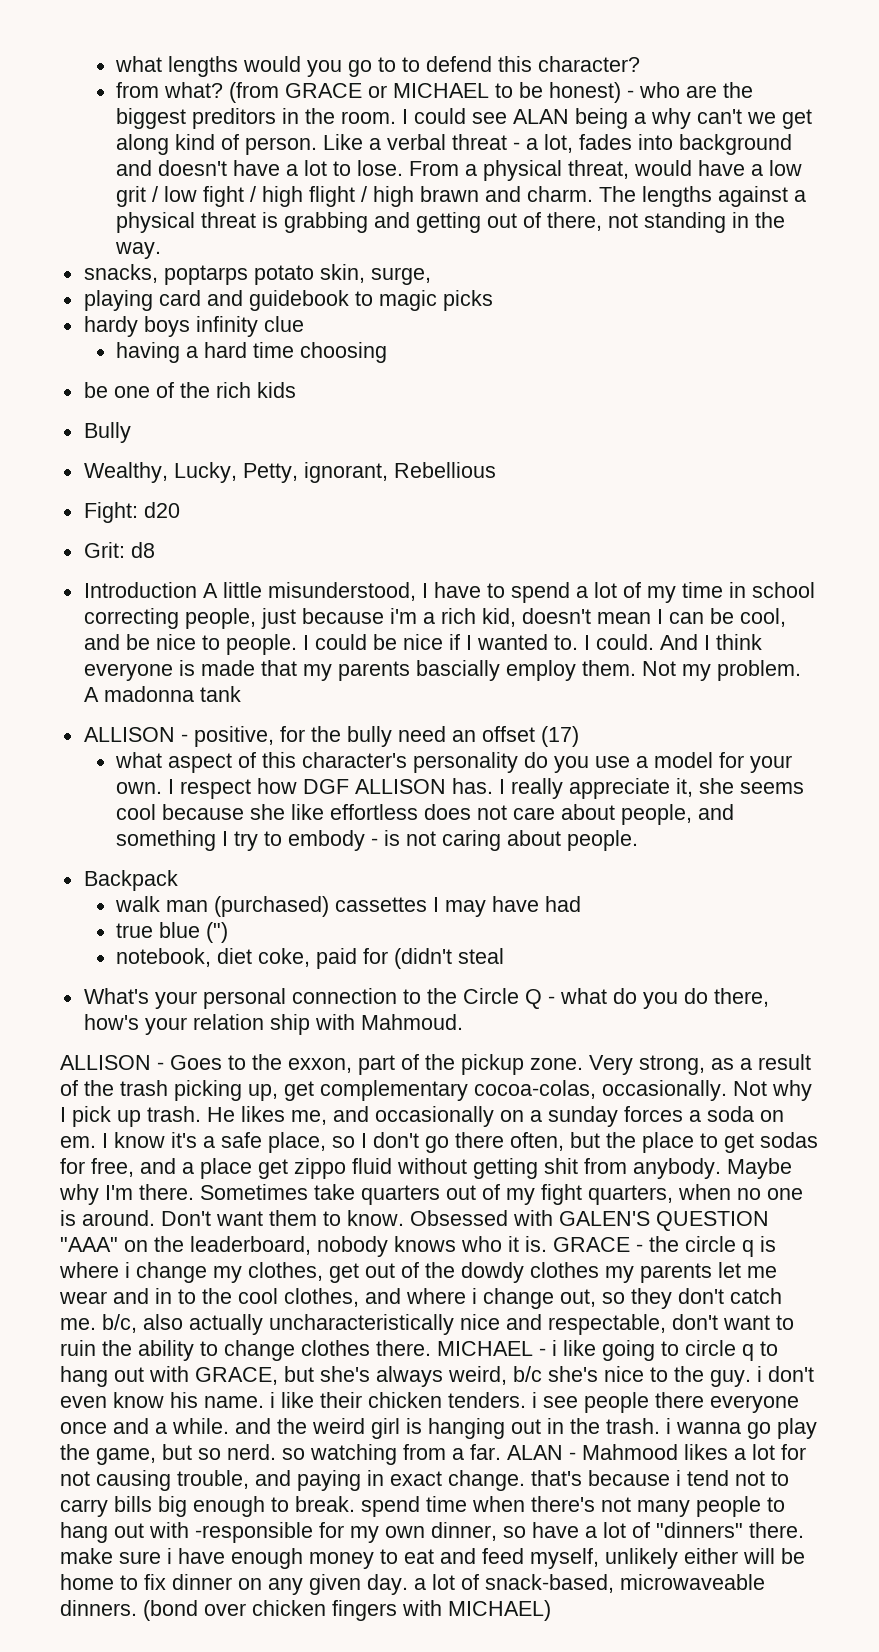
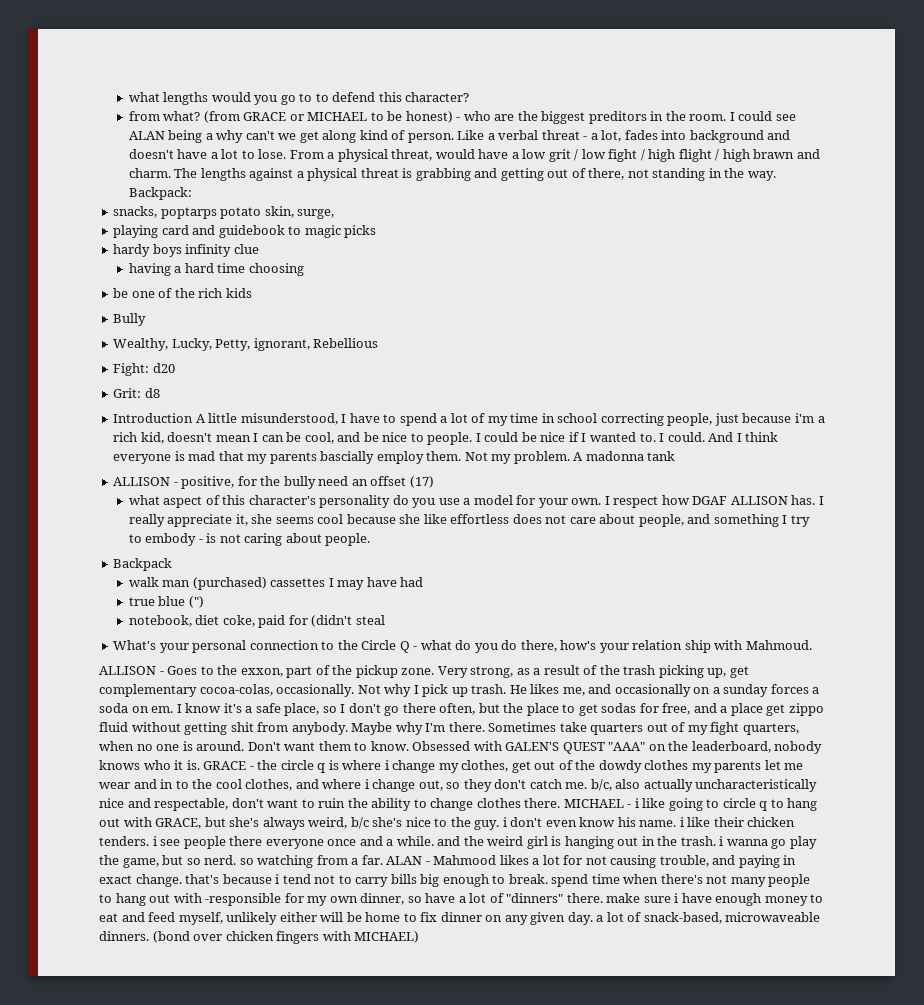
+ Backpack:
- And I think everyone is made that my parents bascially employ them.
+ And I think everyone is mad that my parents bascially employ them.
- I respect how DGF ALLISON has.
+ I respect how DGAF ALLISON has.
- Obsessed with GALEN'S QUESTION "AAA" on the leaderboard, nobody knows who it is.
+ Obsessed with GALEN'S QUEST "AAA" on the leaderboard, nobody knows who it is.

